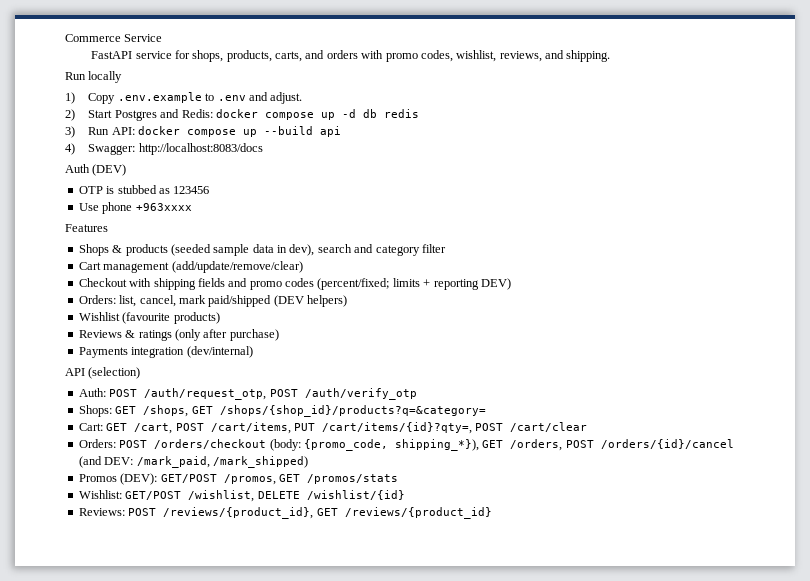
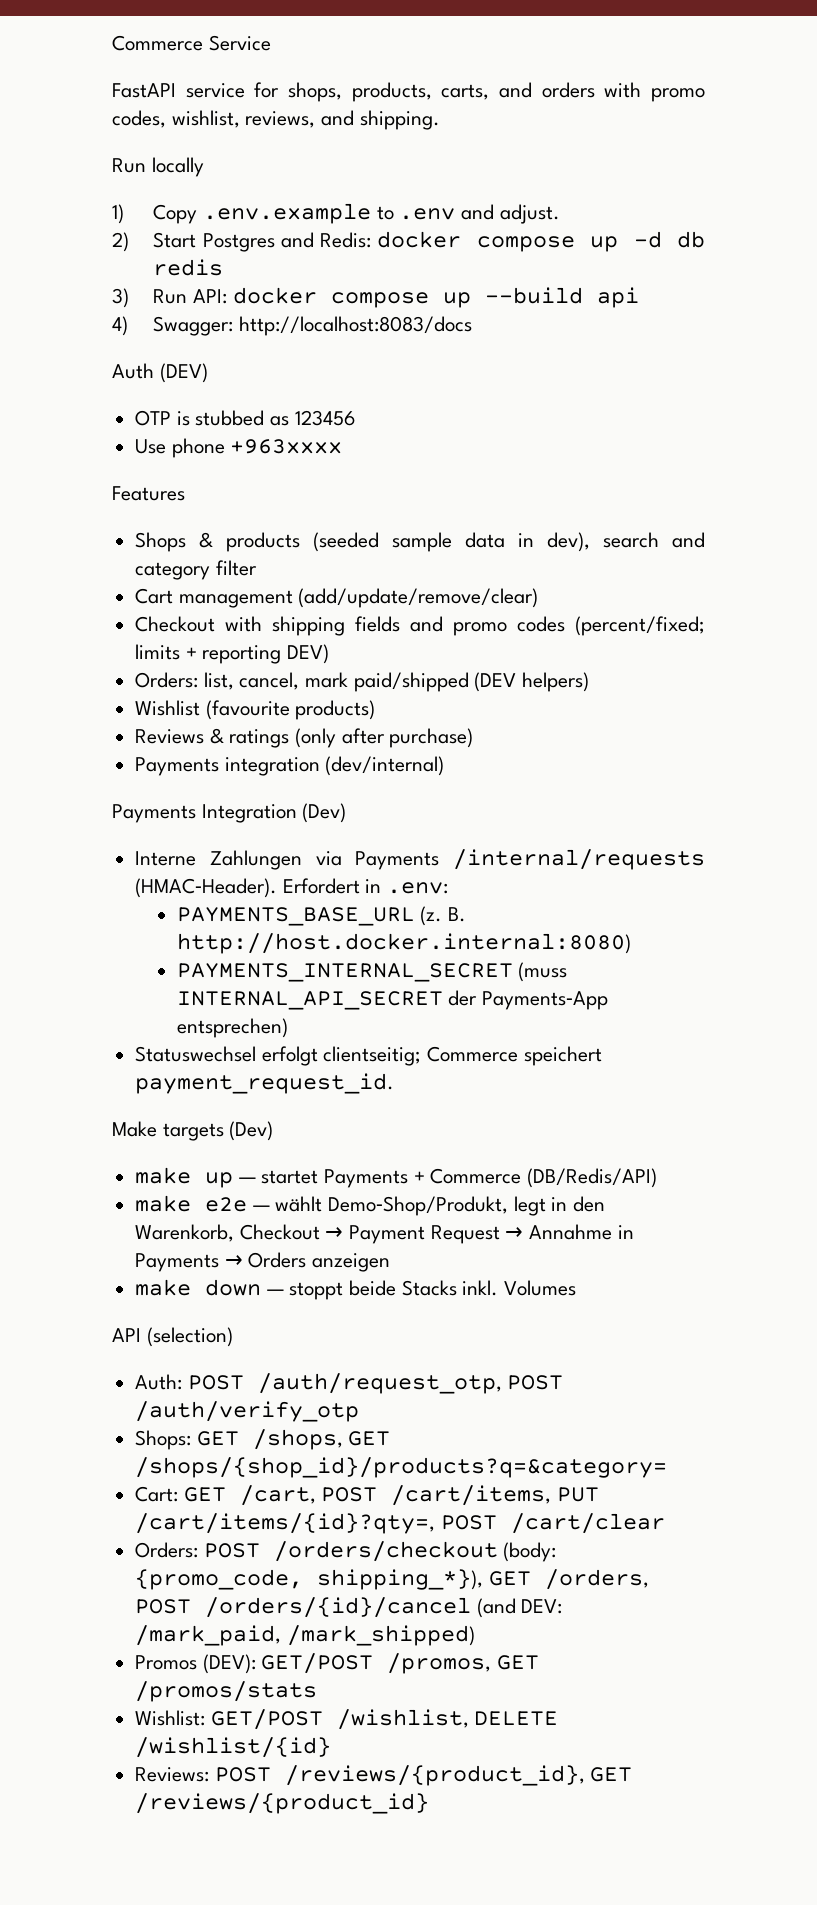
+ Payments Integration (Dev)
+ Interne Zahlungen via Payments /internal/requests (HMAC‑Header). Erfordert in .env:
+ PAYMENTS_BASE_URL (z. B. http://host.docker.internal:8080)
+ PAYMENTS_INTERNAL_SECRET (muss INTERNAL_API_SECRET der Payments‑App entsprechen)
+ Statuswechsel erfolgt clientseitig; Commerce speichert payment_request_id.
+ Make targets (Dev)
+ make up — startet Payments + Commerce (DB/Redis/API)
+ make e2e — wählt Demo‑Shop/Produkt, legt in den Warenkorb, Checkout → Payment Request → Annahme in Payments → Orders anzeigen
+ make down — stoppt beide Stacks inkl. Volumes

